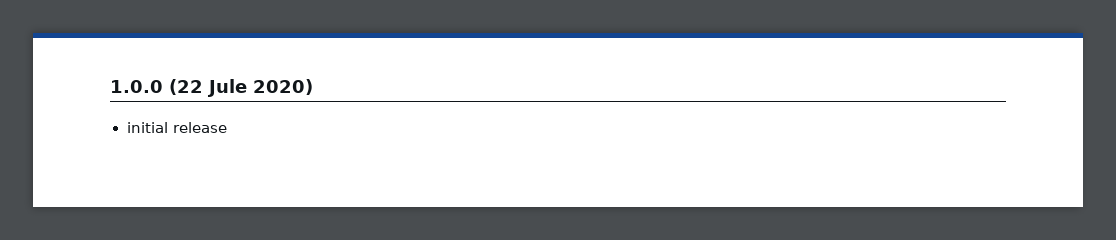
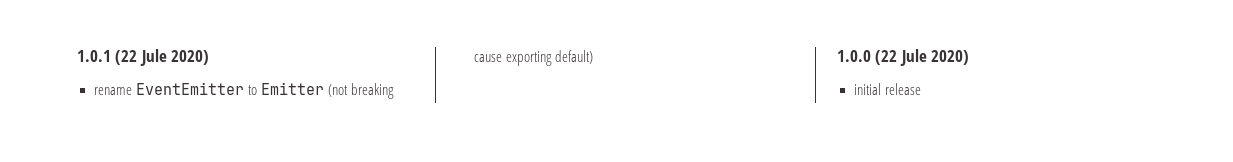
+ 1.0.1 (22 Jule 2020)
+ rename EventEmitter to Emitter (not breaking cause exporting default)

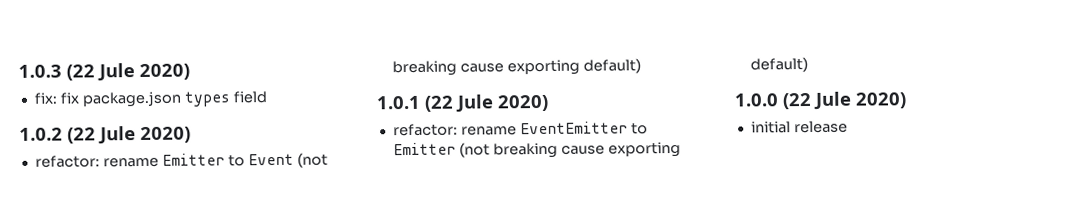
+ 1.0.3 (22 Jule 2020)
+ fix: fix package.json types field
+ 1.0.2 (22 Jule 2020)
+ refactor: rename Emitter to Event (not breaking cause exporting default)
- rename EventEmitter to Emitter (not breaking cause exporting default)
+ refactor: rename EventEmitter to Emitter (not breaking cause exporting default)

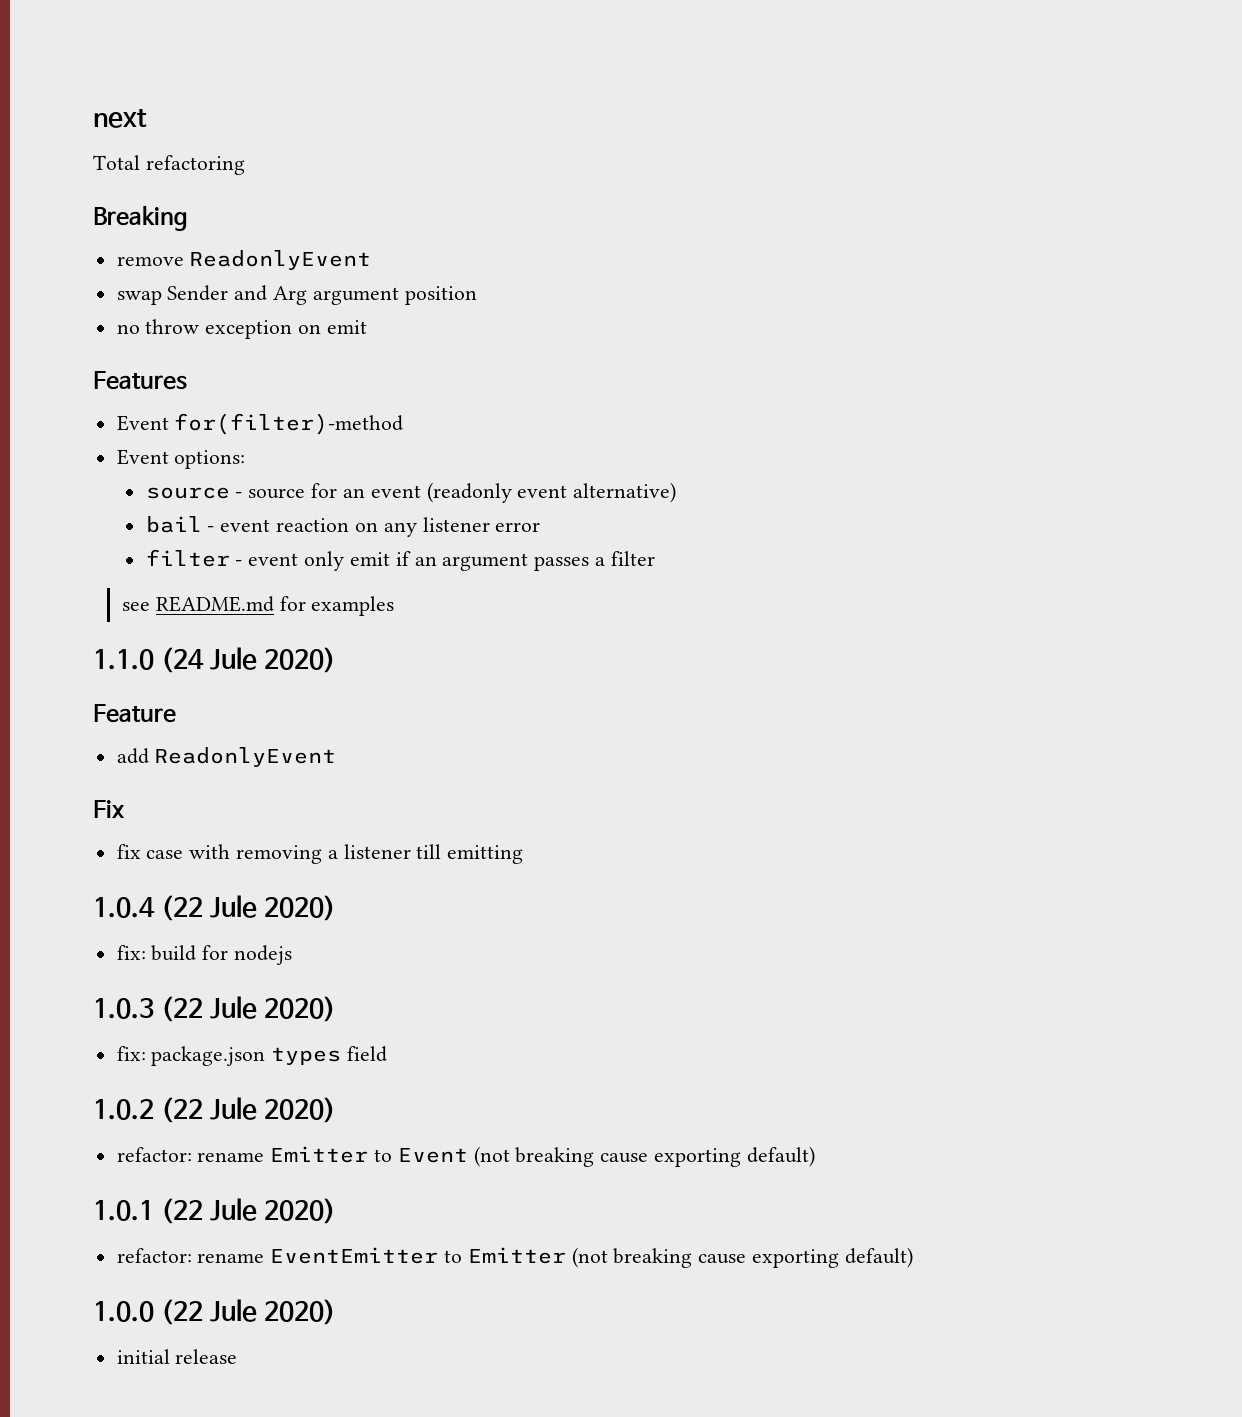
+ next
+ Total refactoring
+ Breaking
+ remove ReadonlyEvent
+ swap Sender and Arg argument position
+ no throw exception on emit
+ Features
+ Event for(filter)-method
+ Event options:
+ source - source for an event (readonly event alternative)
+ bail - event reaction on any listener error
+ filter - event only emit if an argument passes a filter
+ see README.md for examples
+ 1.1.0 (24 Jule 2020)
+ Feature
+ add ReadonlyEvent
+ Fix
+ fix case with removing a listener till emitting
+ 1.0.4 (22 Jule 2020)
+ fix: build for nodejs
- fix: fix package.json types field
+ fix: package.json types field

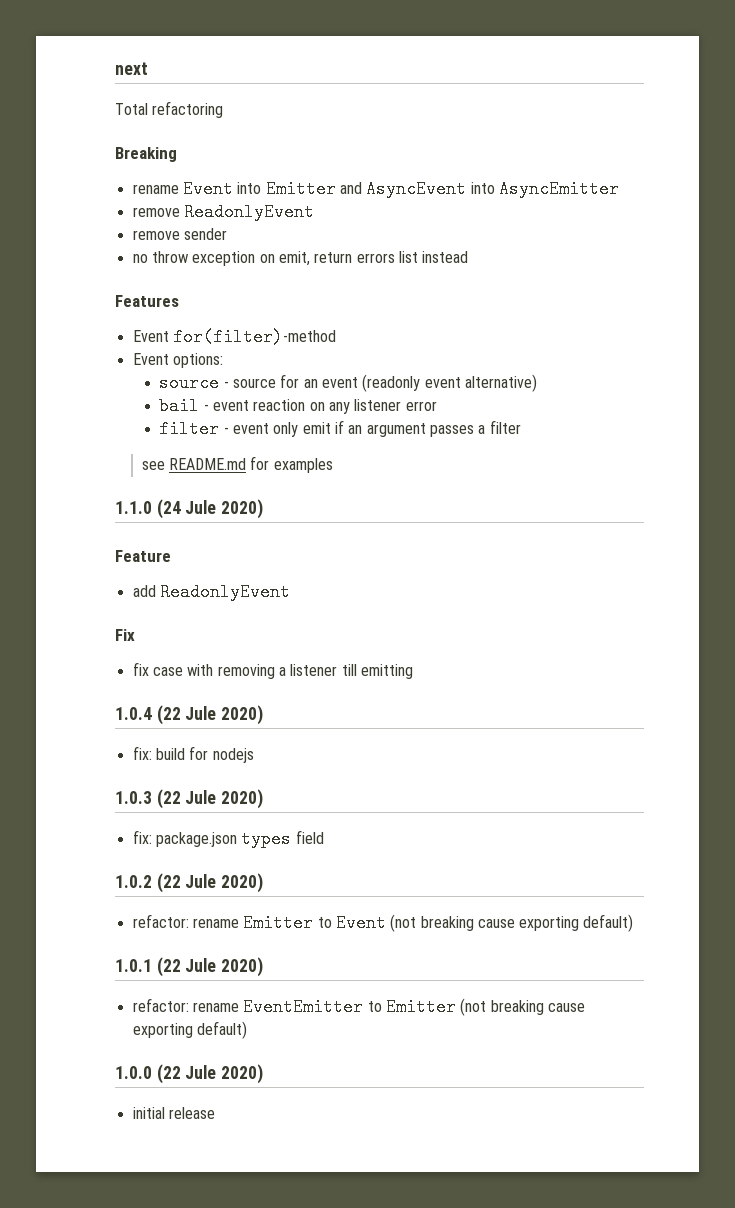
+ rename Event into Emitter and AsyncEvent into AsyncEmitter
  remove ReadonlyEvent
- swap Sender and Arg argument position
+ remove sender
- no throw exception on emit
+ no throw exception on emit, return errors list instead

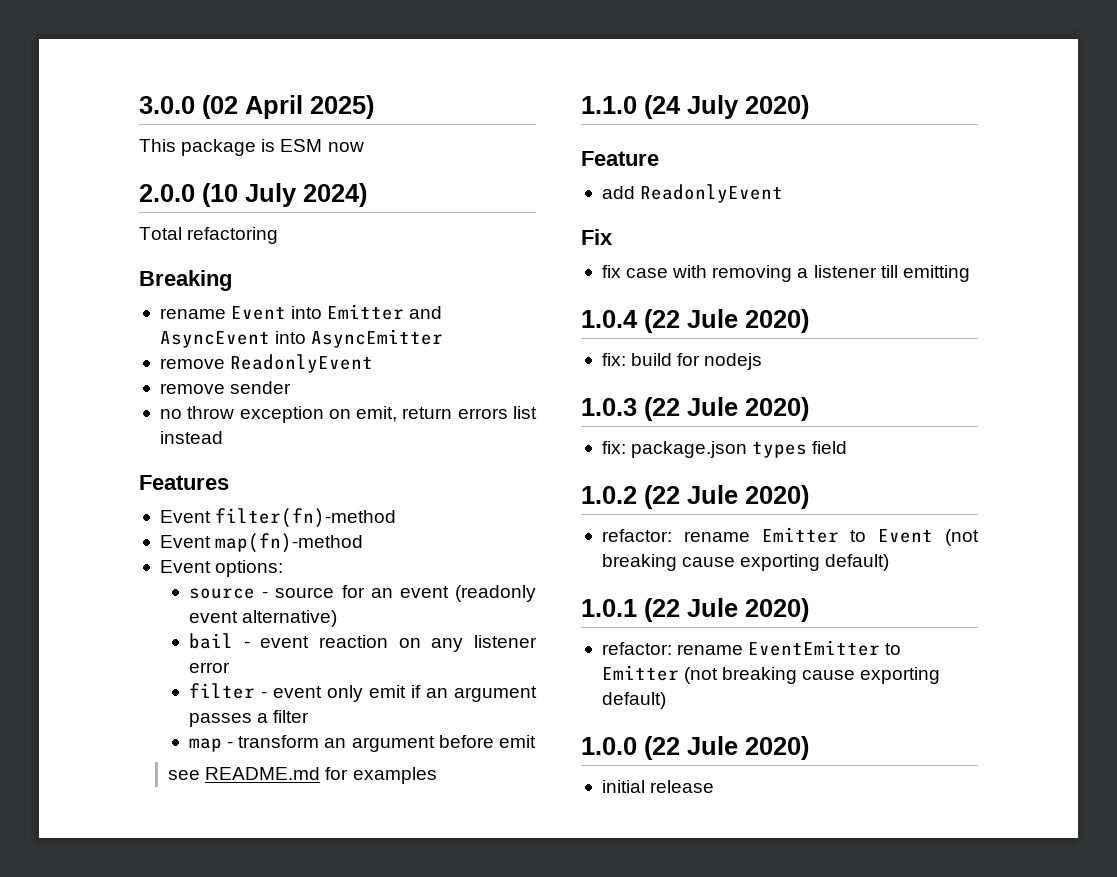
- next
+ 3.0.0 (02 April 2025)
+ This package is ESM now
+ 2.0.0 (10 July 2024)
- Event for(filter)-method
+ Event filter(fn)-method
+ Event map(fn)-method
+ map - transform an argument before emit
- 1.1.0 (24 Jule 2020)
+ 1.1.0 (24 July 2020)

